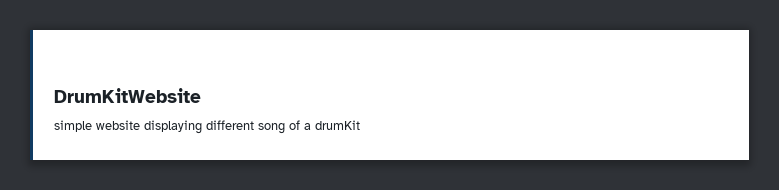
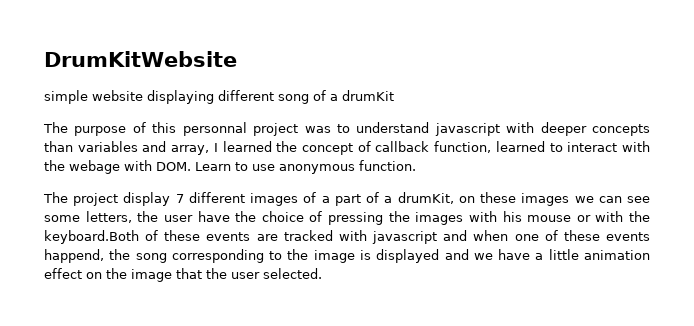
+ The purpose of this personnal project was to understand javascript with deeper concepts than variables and array, I learned the concept of callback function, learned to interact with the webage with DOM. Learn to use anonymous function.
+ The project display 7 different images of a part of a drumKit, on these images we can see some letters, the user have the choice of pressing the images with his mouse or with the keyboard.Both of these events are tracked with javascript and when one of these events happend, the song corresponding to the image is displayed and we have a little animation effect on the image that the user selected.

